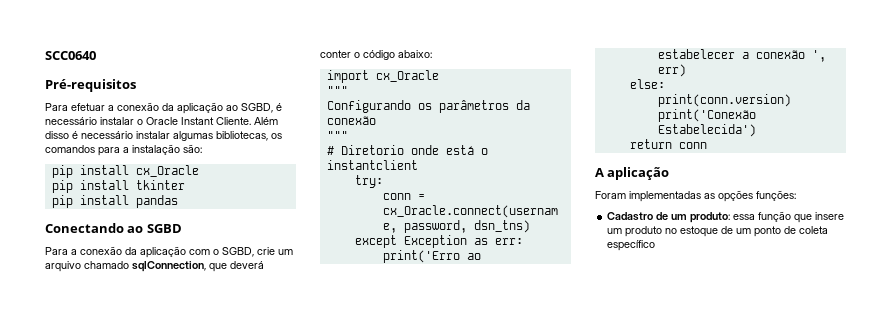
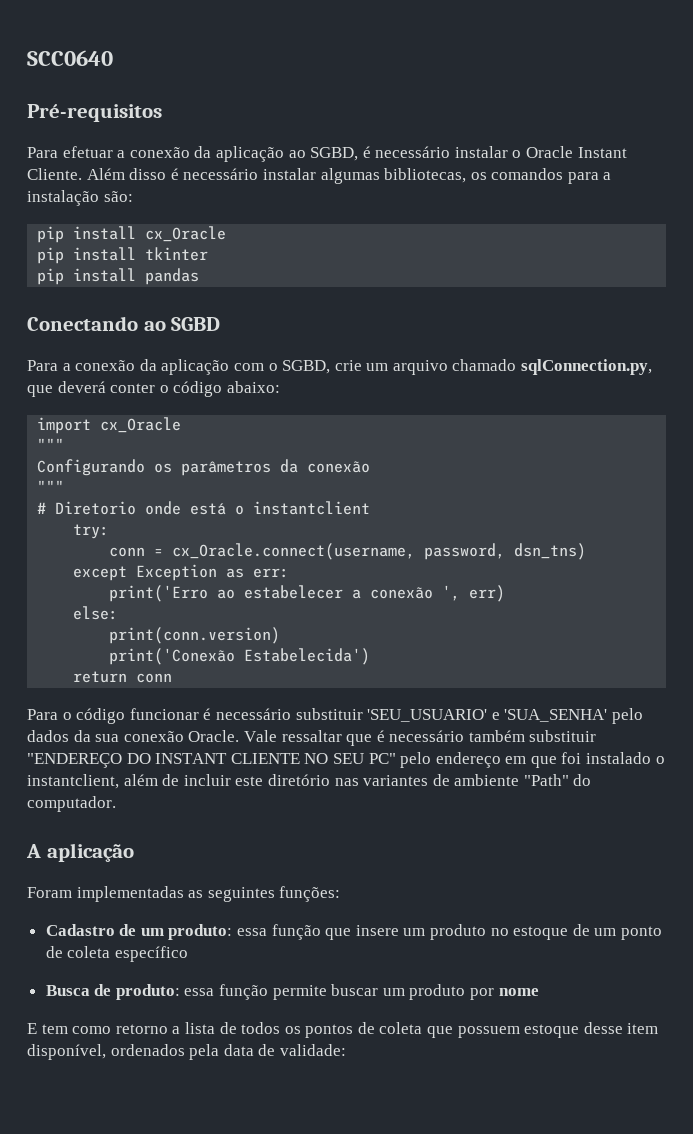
- Para a conexão da aplicação com o SGBD, crie um arquivo chamado sqlConnection, que deverá conter o código abaixo:
+ Para a conexão da aplicação com o SGBD, crie um arquivo chamado sqlConnection.py, que deverá conter o código abaixo:
+ Para o código funcionar é necessário substituir 'SEU_USUARIO' e 'SUA_SENHA' pelo dados da sua conexão Oracle. Vale ressaltar que é necessário também substituir "ENDEREÇO DO INSTANT CLIENTE NO SEU PC" pelo endereço em que foi instalado o instantclient, além de incluir este diretório nas variantes de ambiente "Path" do computador.
- Foram implementadas as opções funções:
+ Foram implementadas as seguintes funções:
+ Busca de produto: essa função permite buscar um produto por nome
+ E tem como retorno a lista de todos os pontos de coleta que possuem estoque desse item disponível, ordenados pela data de validade:

